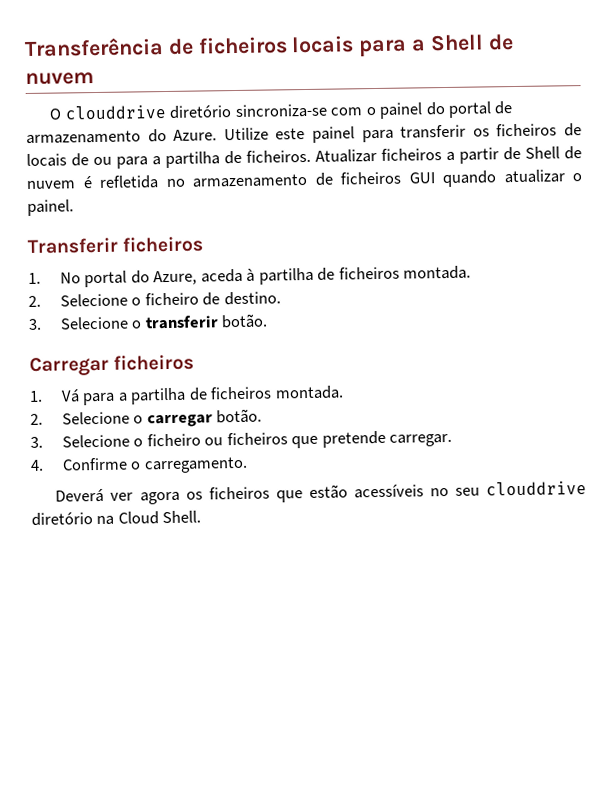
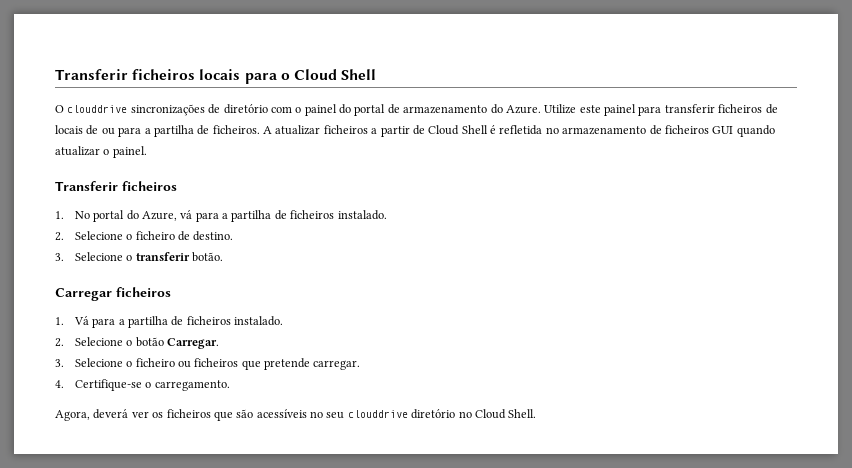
- Transferência de ficheiros locais para a Shell de nuvem
+ Transferir ficheiros locais para o Cloud Shell
- O clouddrive diretório sincroniza-se com o painel do portal de armazenamento do Azure.
+ O clouddrive sincronizações de diretório com o painel do portal de armazenamento do Azure.
- Utilize este painel para transferir os ficheiros de locais de ou para a partilha de ficheiros.
+ Utilize este painel para transferir ficheiros de locais de ou para a partilha de ficheiros.
- Atualizar ficheiros a partir de Shell de nuvem é refletida no armazenamento de ficheiros GUI quando atualizar o painel.
+ A atualizar ficheiros a partir de Cloud Shell é refletida no armazenamento de ficheiros GUI quando atualizar o painel.
- 1. No portal do Azure, aceda à partilha de ficheiros montada.
+ 1. No portal do Azure, vá para a partilha de ficheiros instalado.
- 1. Vá para a partilha de ficheiros montada.
- 2. Selecione o carregar botão.
+ 1. Vá para a partilha de ficheiros instalado.
+ 2. Selecione o botão Carregar.
- 4. Confirme o carregamento.
+ 4. Certifique-se o carregamento.
- Deverá ver agora os ficheiros que estão acessíveis no seu clouddrive diretório na Cloud Shell.
+ Agora, deverá ver os ficheiros que são acessíveis no seu clouddrive diretório no Cloud Shell.

